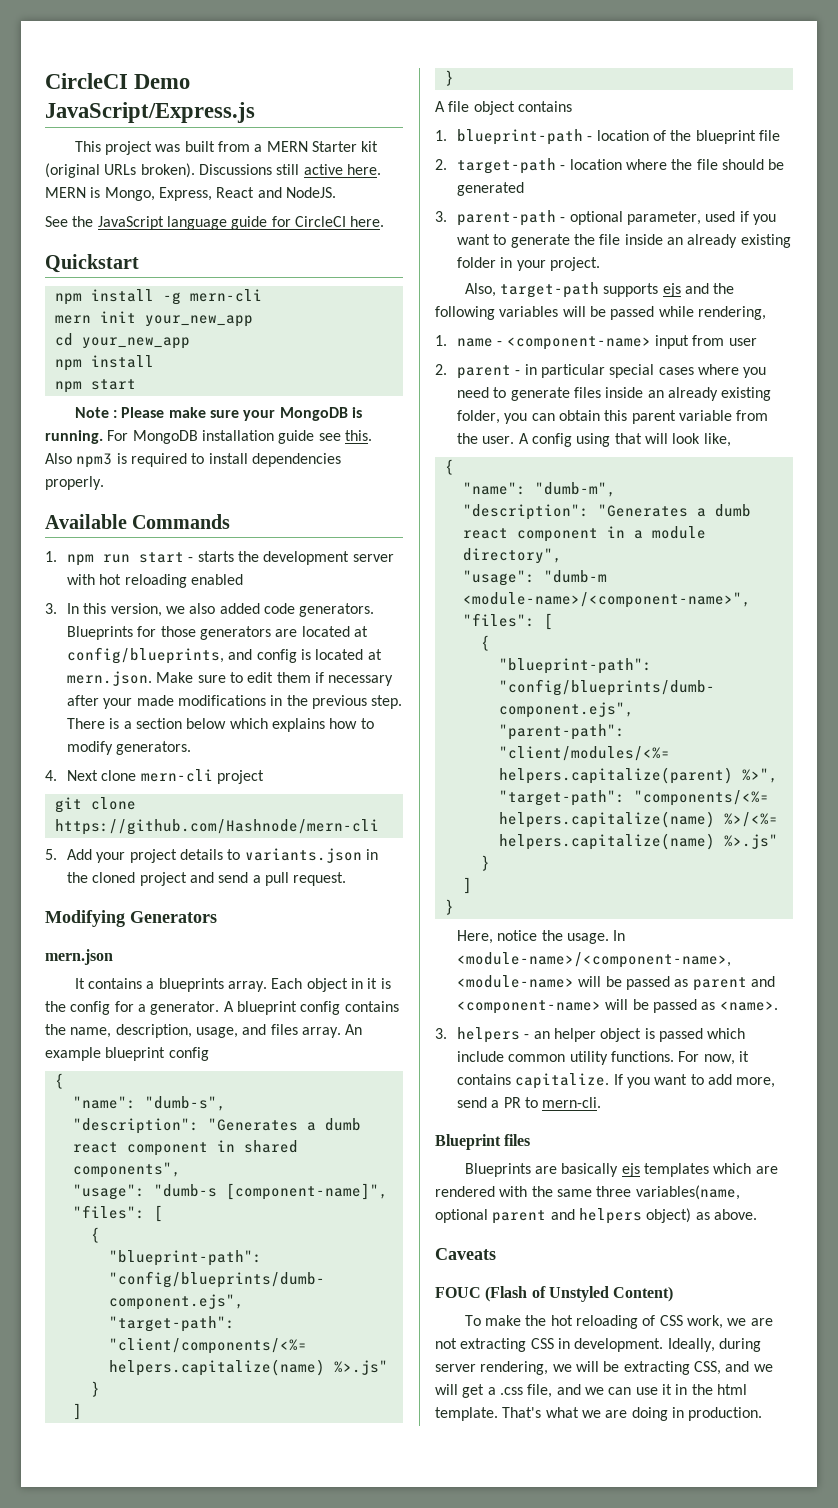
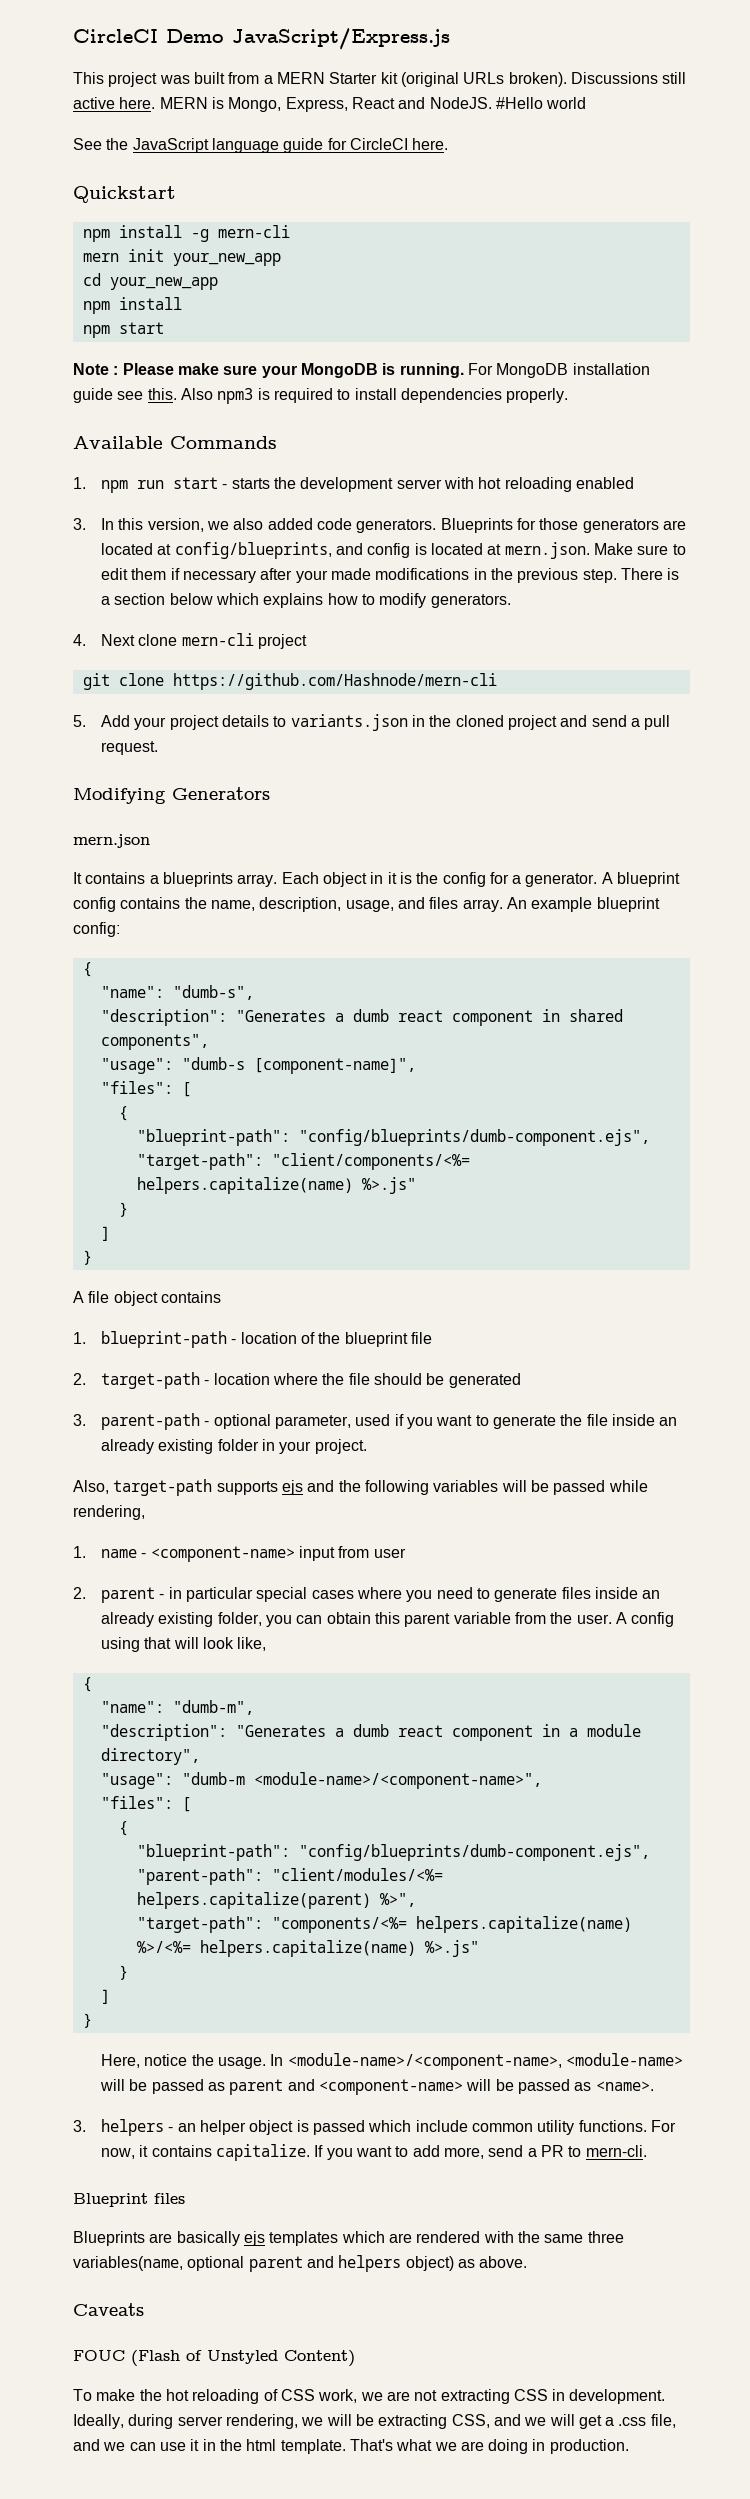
+ #Hello world
- An example blueprint config
+ An example blueprint config:

